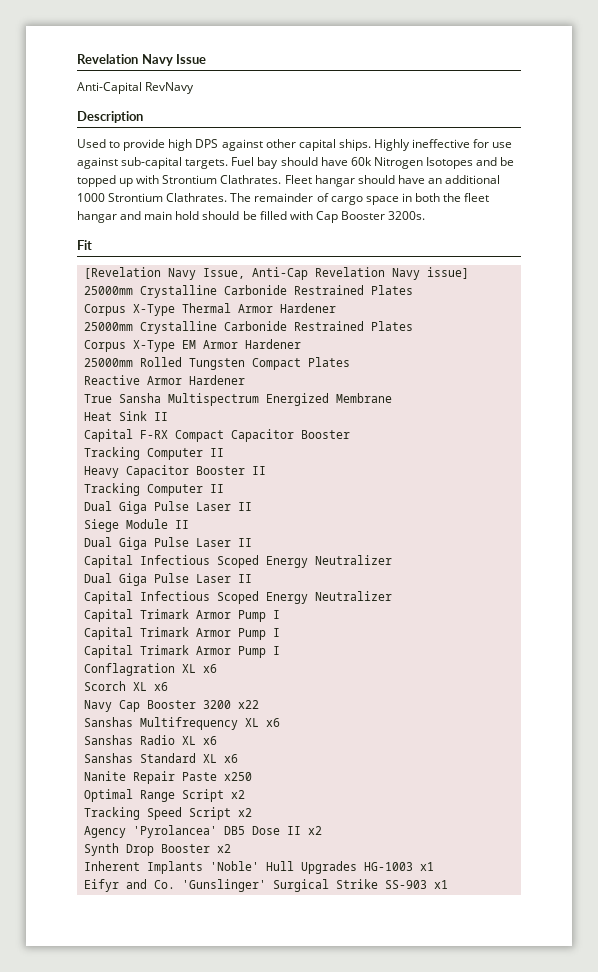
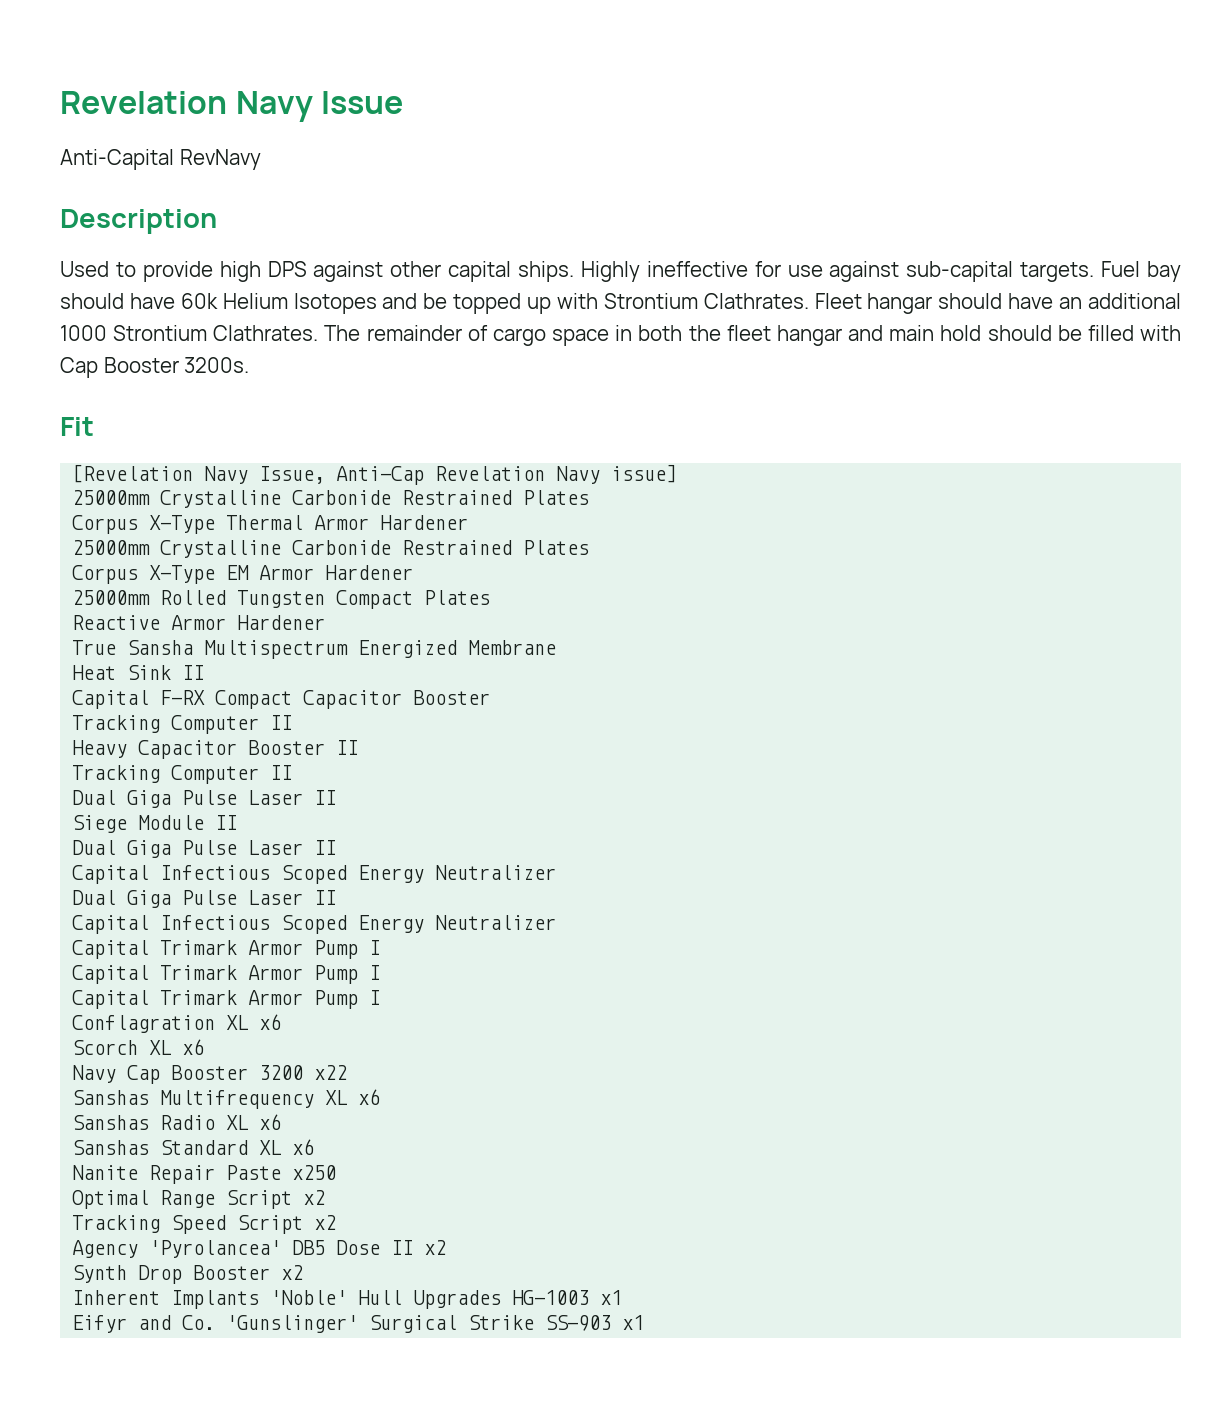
- Fuel bay should have 60k Nitrogen Isotopes and be topped up with Strontium Clathrates.
+ Fuel bay should have 60k Helium Isotopes and be topped up with Strontium Clathrates.

